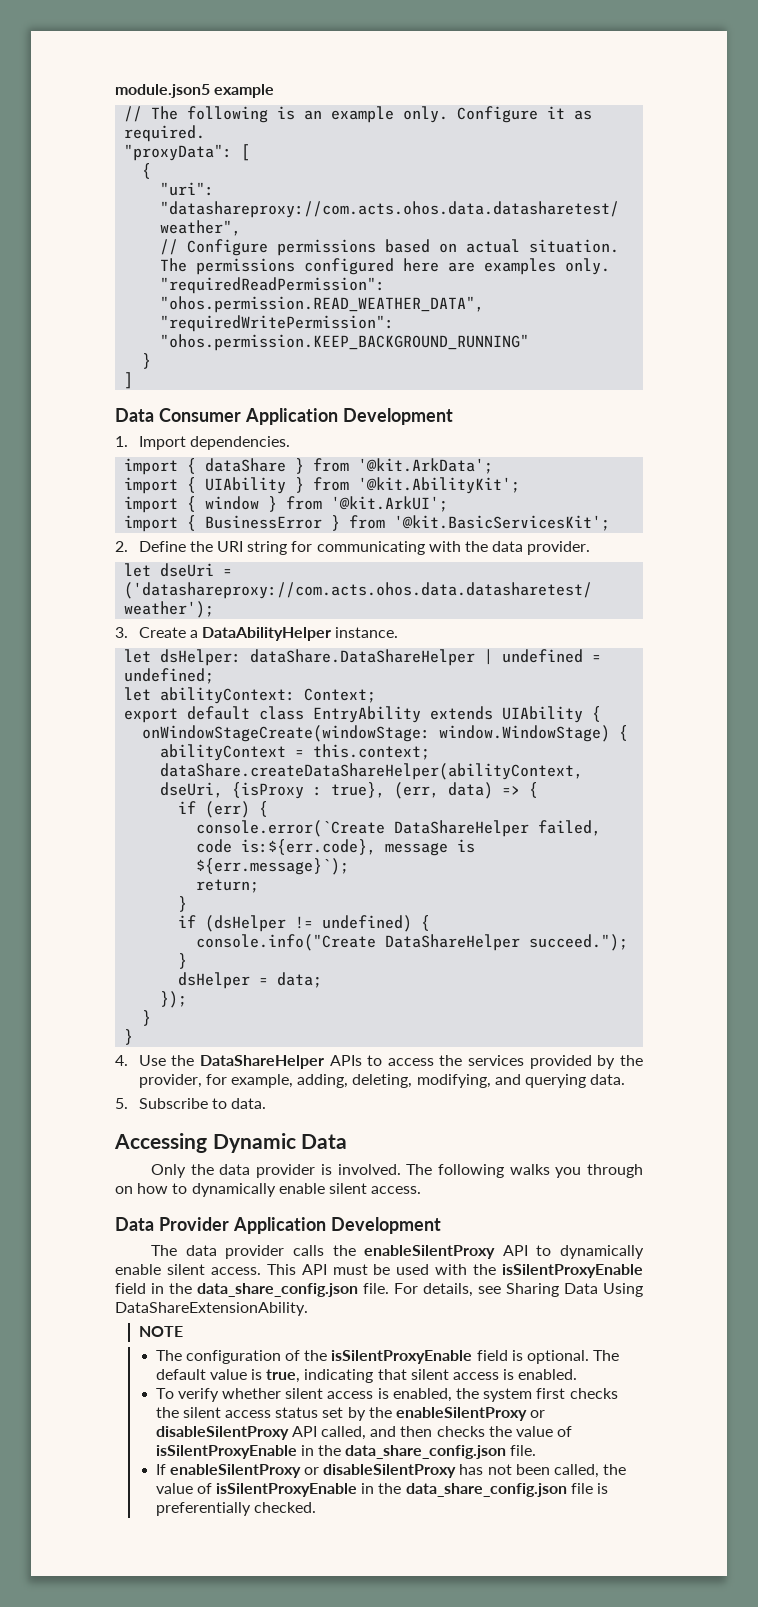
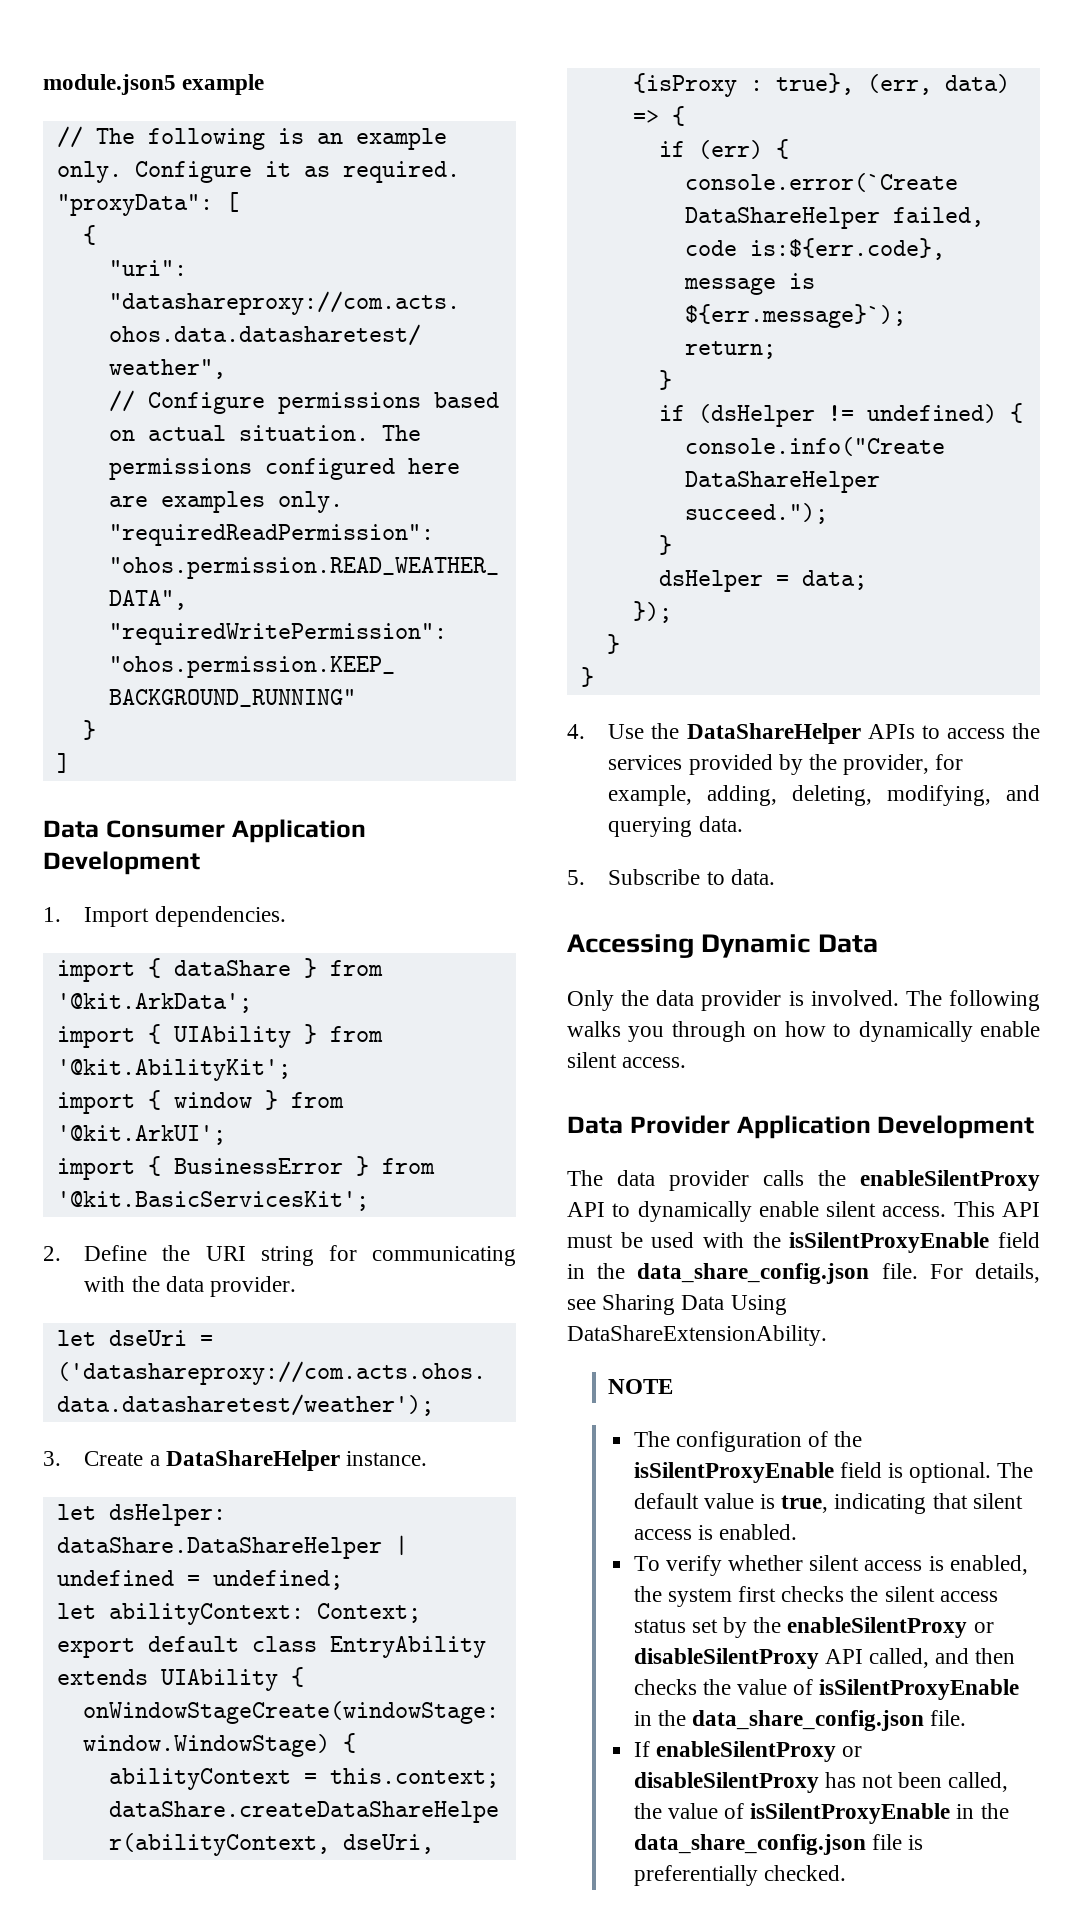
- 3. Create a DataAbilityHelper instance.
+ 3. Create a DataShareHelper instance.

